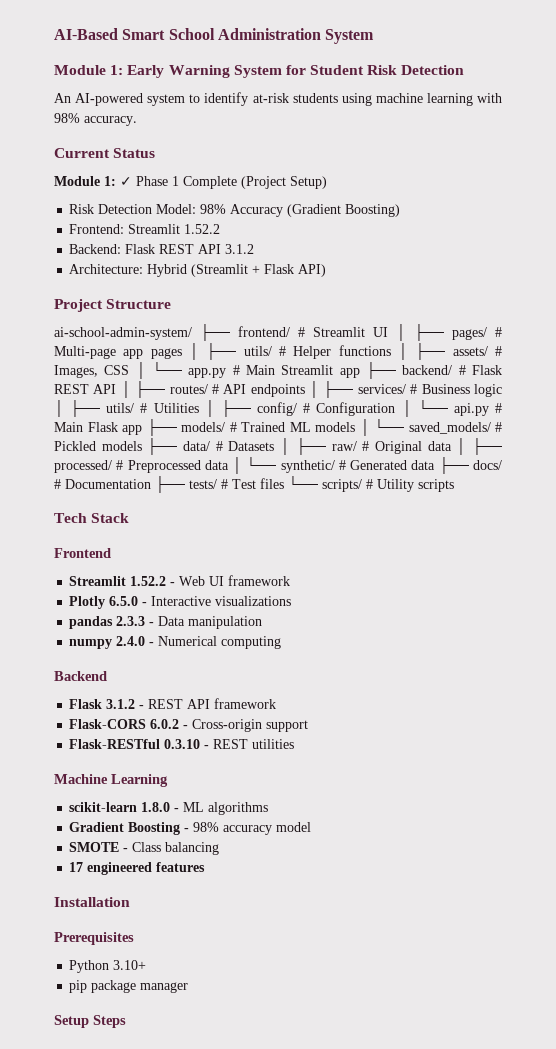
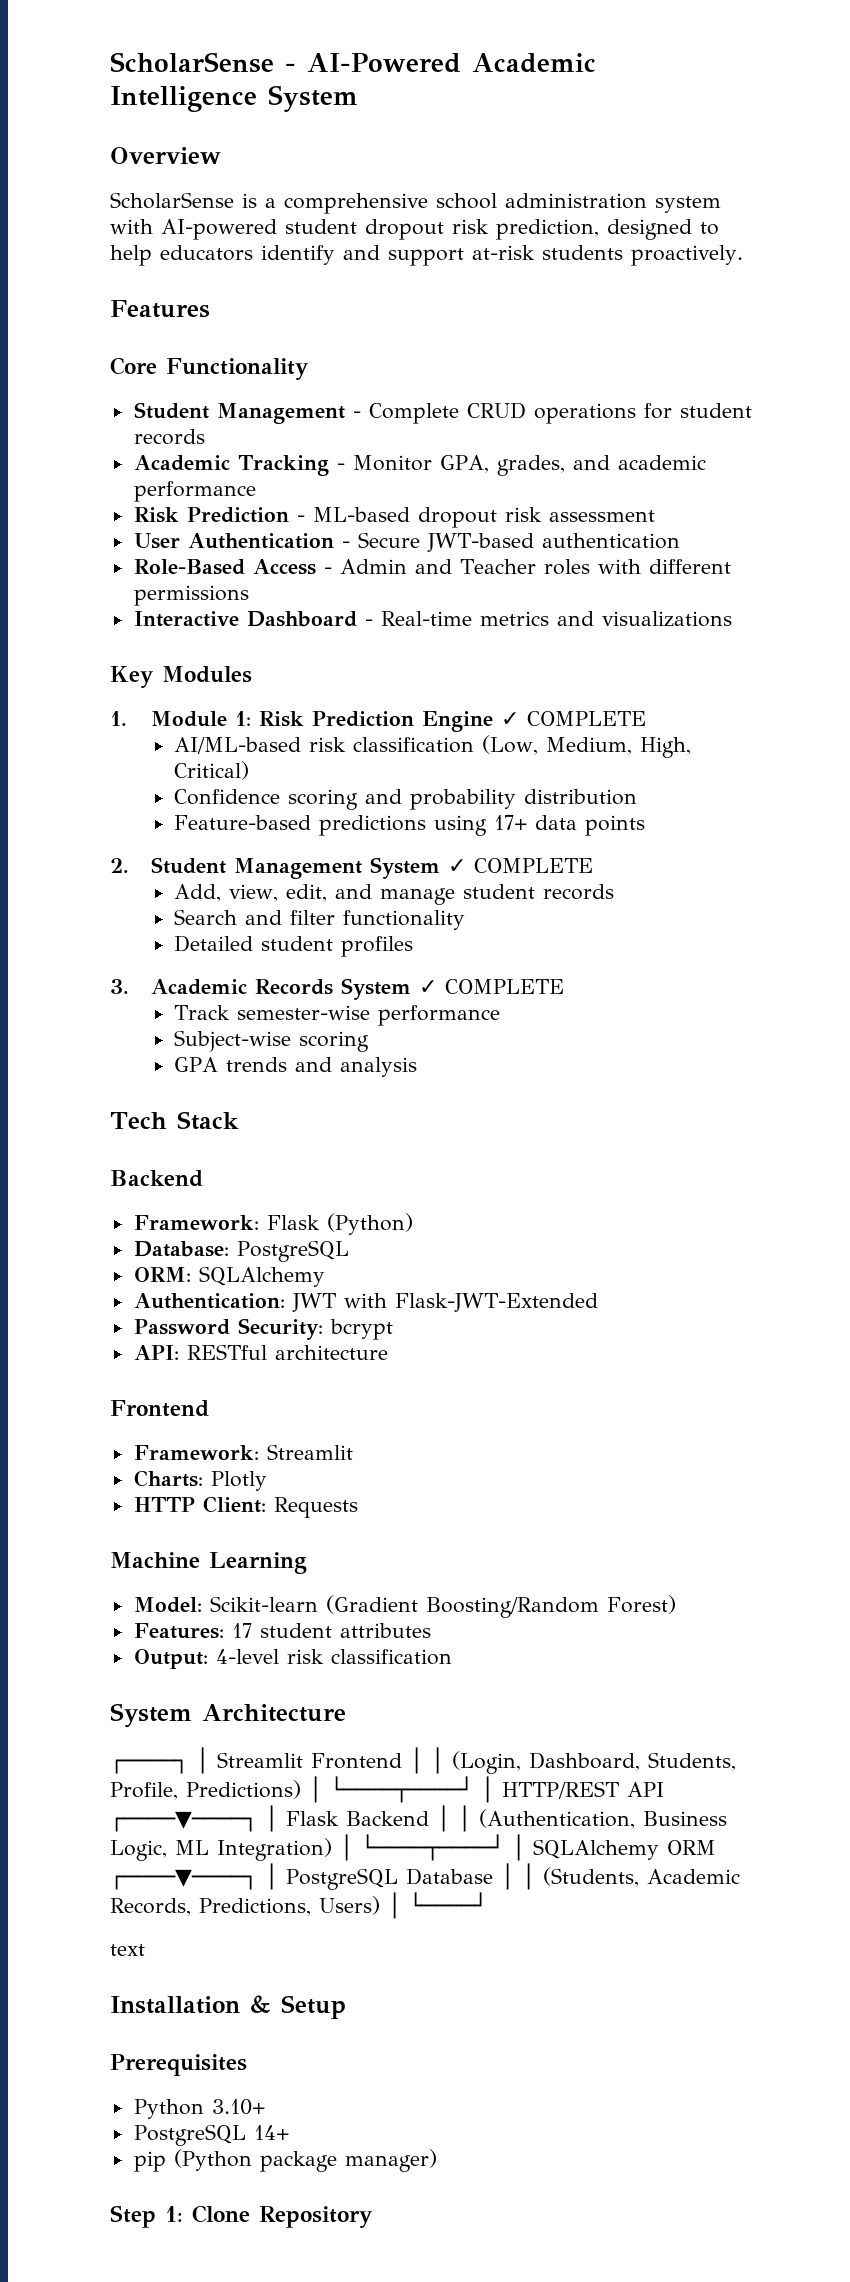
- AI-Based Smart School Administration System
- Module 1: Early Warning System for Student Risk Detection
- An AI-powered system to identify at-risk students using machine learning with 98% accuracy.
- Current Status
- Module 1: ✓ Phase 1 Complete (Project Setup)
- Risk Detection Model: 98% Accuracy (Gradient Boosting)
- Frontend: Streamlit 1.52.2
- Backend: Flask REST API 3.1.2
- Architecture: Hybrid (Streamlit + Flask API)
- Project Structure
- ai-school-admin-system/ ├── frontend/ # Streamlit UI │ ├── pages/ # Multi-page app pages │ ├── utils/ # Helper functions │ ├── assets/ # Images, CSS │ └── app.py # Main Streamlit app ├── backend/ # Flask REST API │ ├── routes/ # API endpoints │ ├── services/ # Business logic │ ├── utils/ # Utilities │ ├── config/ # Configuration │ └── api.py # Main Flask app ├── models/ # Trained ML models │ └── saved_models/ # Pickled models ├── data/ # Datasets │ ├── raw/ # Original data │ ├── processed/ # Preprocessed data │ └── synthetic/ # Generated data ├── docs/ # Documentation ├── tests/ # Test files └── scripts/ # Utility scripts
+ ScholarSense - AI-Powered Academic Intelligence System
+ Overview
+ ScholarSense is a comprehensive school administration system with AI-powered student dropout risk prediction, designed to help educators identify and support at-risk students proactively.
+ Features
+ Core Functionality
+ Student Management - Complete CRUD operations for student records
+ Academic Tracking - Monitor GPA, grades, and academic performance
+ Risk Prediction - ML-based dropout risk assessment
+ User Authentication - Secure JWT-based authentication
+ Role-Based Access - Admin and Teacher roles with different permissions
+ Interactive Dashboard - Real-time metrics and visualizations
+ Key Modules
+ 1. Module 1: Risk Prediction Engine ✓ COMPLETE
+ AI/ML-based risk classification (Low, Medium, High, Critical)
+ Confidence scoring and probability distribution
+ Feature-based predictions using 17+ data points
+ 2. Student Management System ✓ COMPLETE
+ Add, view, edit, and manage student records
+ Search and filter functionality
+ Detailed student profiles
+ 3. Academic Records System ✓ COMPLETE
+ Track semester-wise performance
+ Subject-wise scoring
+ GPA trends and analysis
  Tech Stack
+ Backend
+ Framework: Flask (Python)
+ Database: PostgreSQL
+ ORM: SQLAlchemy
+ Authentication: JWT with Flask-JWT-Extended
+ Password Security: bcrypt
+ API: RESTful architecture
- Streamlit 1.52.2 - Web UI framework
- Plotly 6.5.0 - Interactive visualizations
- pandas 2.3.3 - Data manipulation
- numpy 2.4.0 - Numerical computing
- Backend
- Flask 3.1.2 - REST API framework
- Flask-CORS 6.0.2 - Cross-origin support
- Flask-RESTful 0.3.10 - REST utilities
+ Framework: Streamlit
+ Charts: Plotly
+ HTTP Client: Requests
  Machine Learning
- scikit-learn 1.8.0 - ML algorithms
- Gradient Boosting - 98% accuracy model
- SMOTE - Class balancing
- 17 engineered features
+ Model: Scikit-learn (Gradient Boosting/Random Forest)
+ Features: 17 student attributes
+ Output: 4-level risk classification
+ System Architecture
+ ┌────┐ │ Streamlit Frontend │ │ (Login, Dashboard, Students, Profile, Predictions) │ └────┬────┘ │ HTTP/REST API ┌────▼────┐ │ Flask Backend │ │ (Authentication, Business Logic, ML Integration) │ └────┬────┘ │ SQLAlchemy ORM ┌────▼────┐ │ PostgreSQL Database │ │ (Students, Academic Records, Predictions, Users) │ └────┘
+ text
- Installation
+ Installation & Setup
+ PostgreSQL 14+
- pip package manager
- Setup Steps
+ pip (Python package manager)
+ Step 1: Clone Repository

